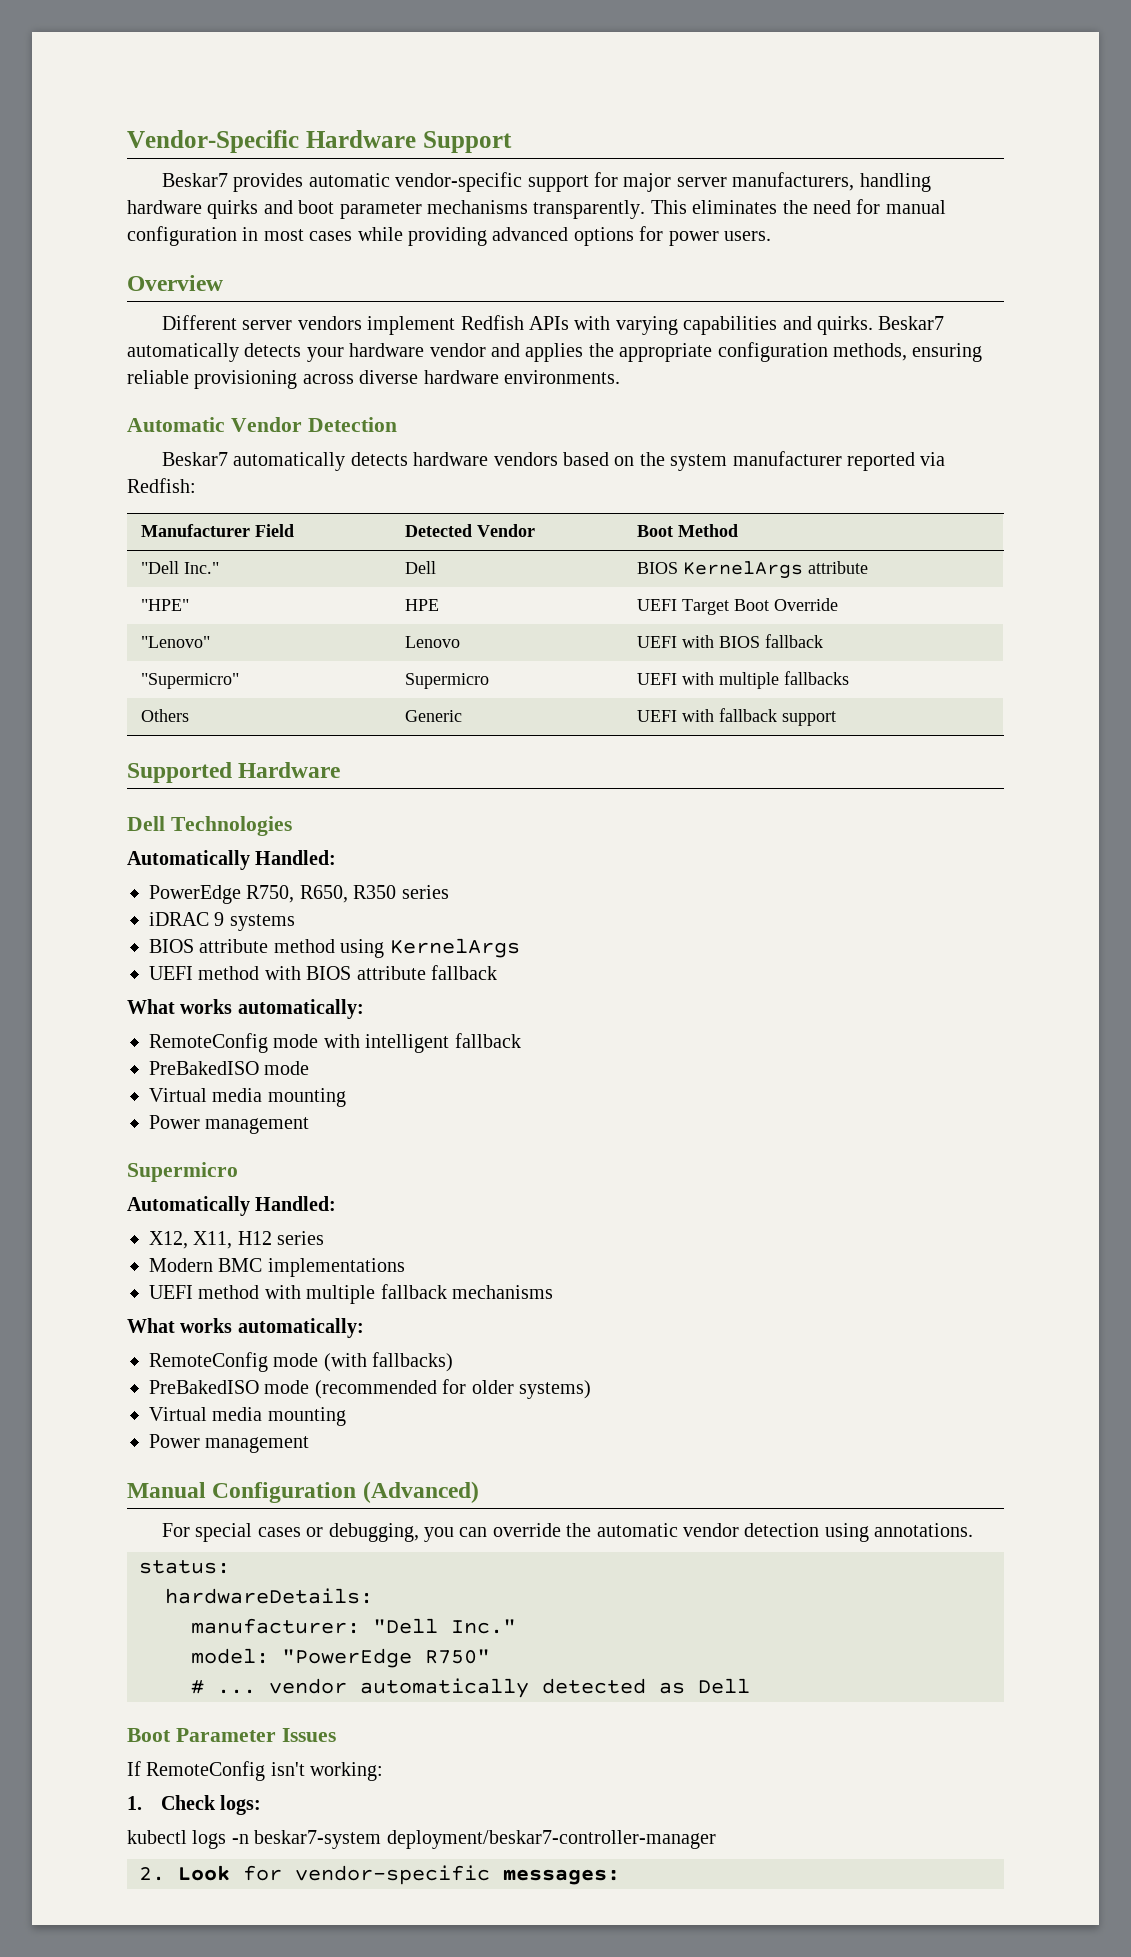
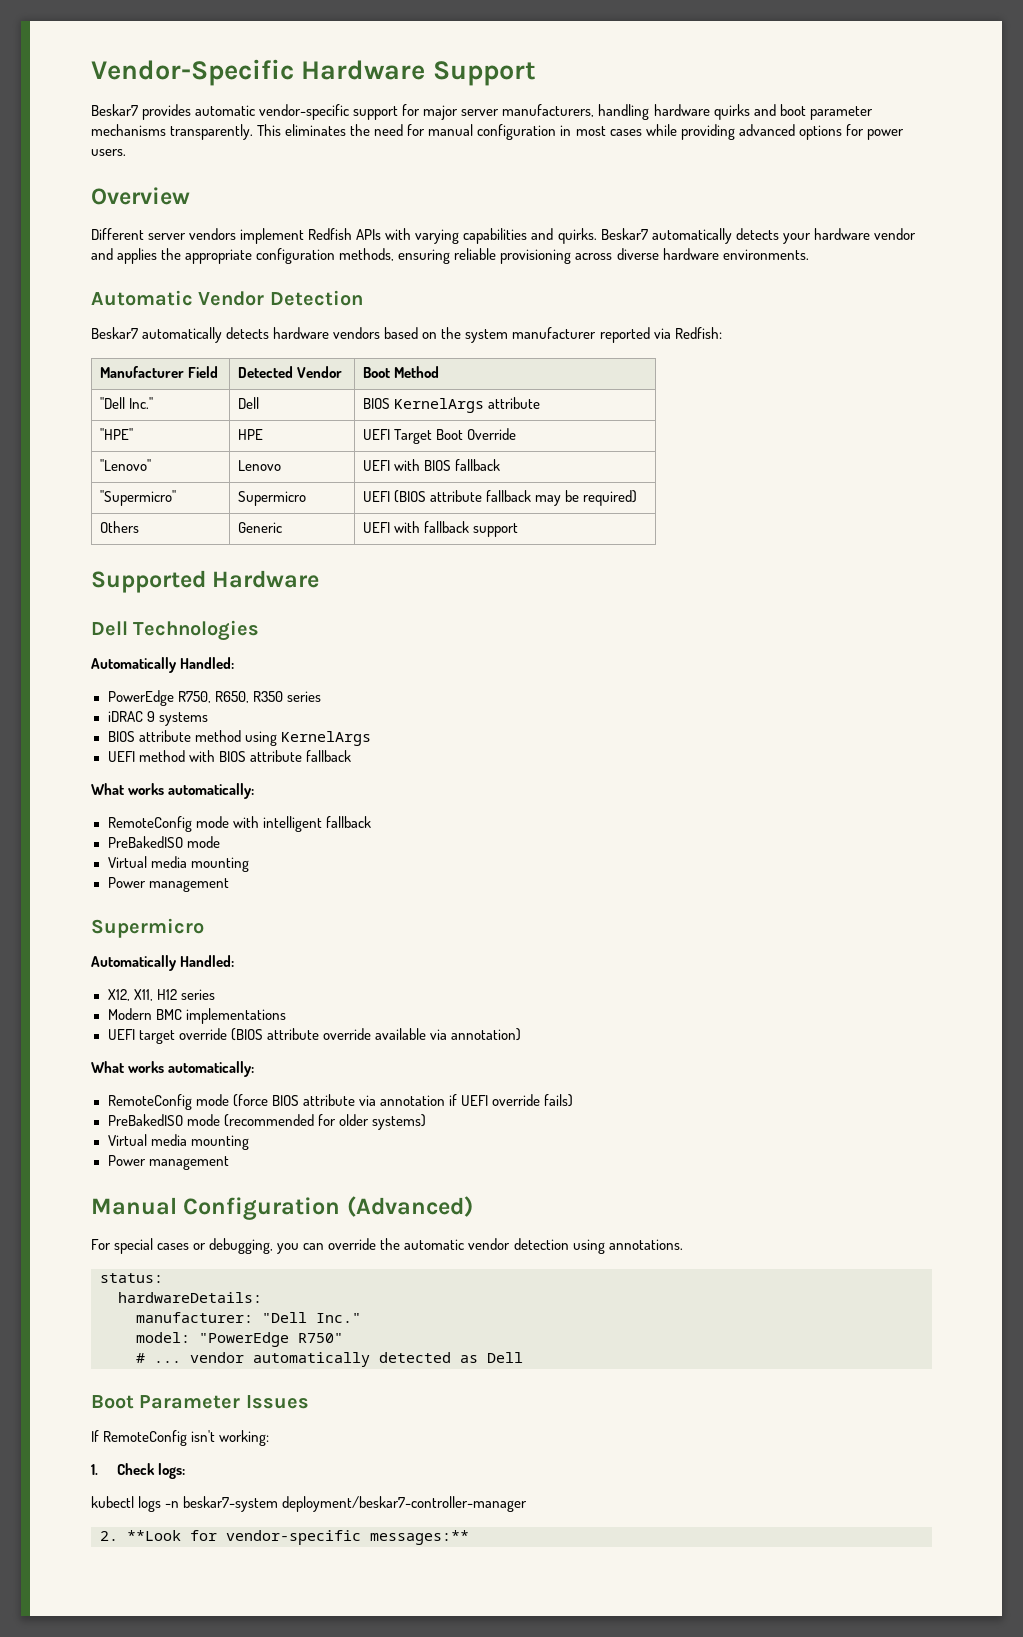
- "Supermicro" | Supermicro | UEFI with multiple fallbacks
+ "Supermicro" | Supermicro | UEFI (BIOS attribute fallback may be required)
- UEFI method with multiple fallback mechanisms
+ UEFI target override (BIOS attribute override available via annotation)
  What works automatically:
- RemoteConfig mode (with fallbacks)
+ RemoteConfig mode (force BIOS attribute via annotation if UEFI override fails)
- 2. Look for vendor-specific messages:
+ 2. **Look for vendor-specific messages:**

